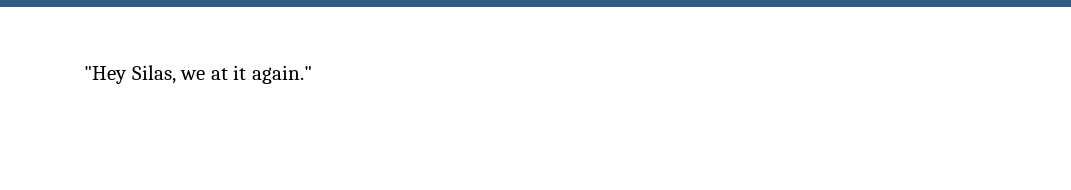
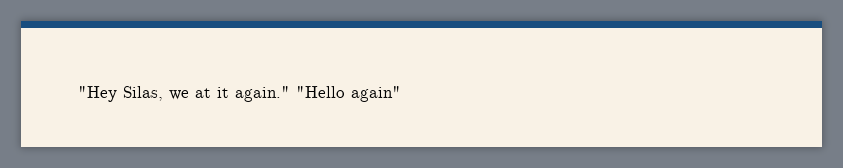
+ "Hello again"

